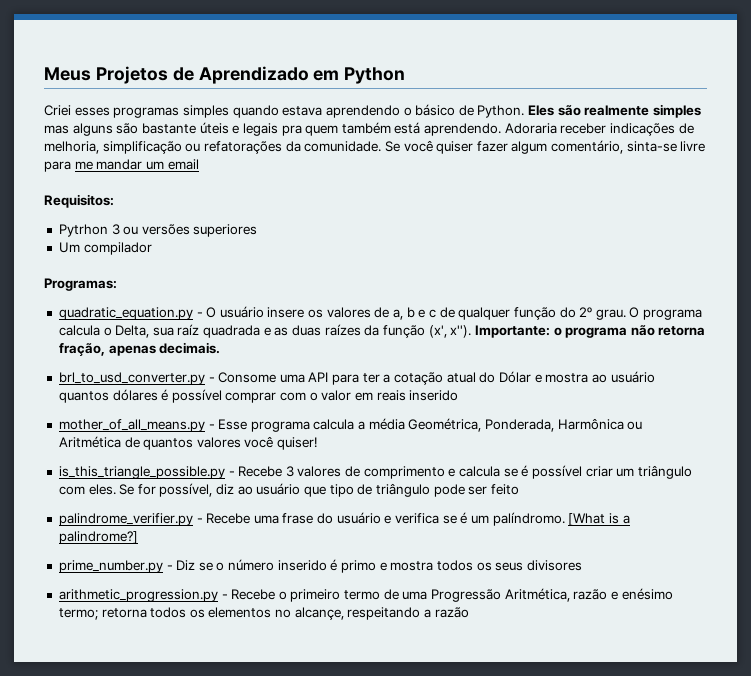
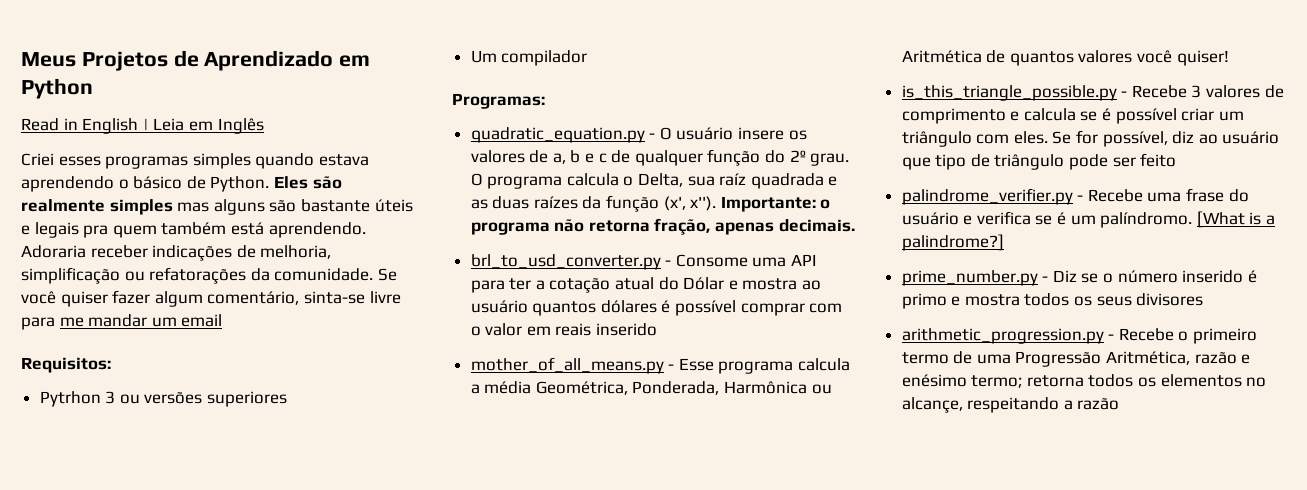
+ Read in English | Leia em Inglês

